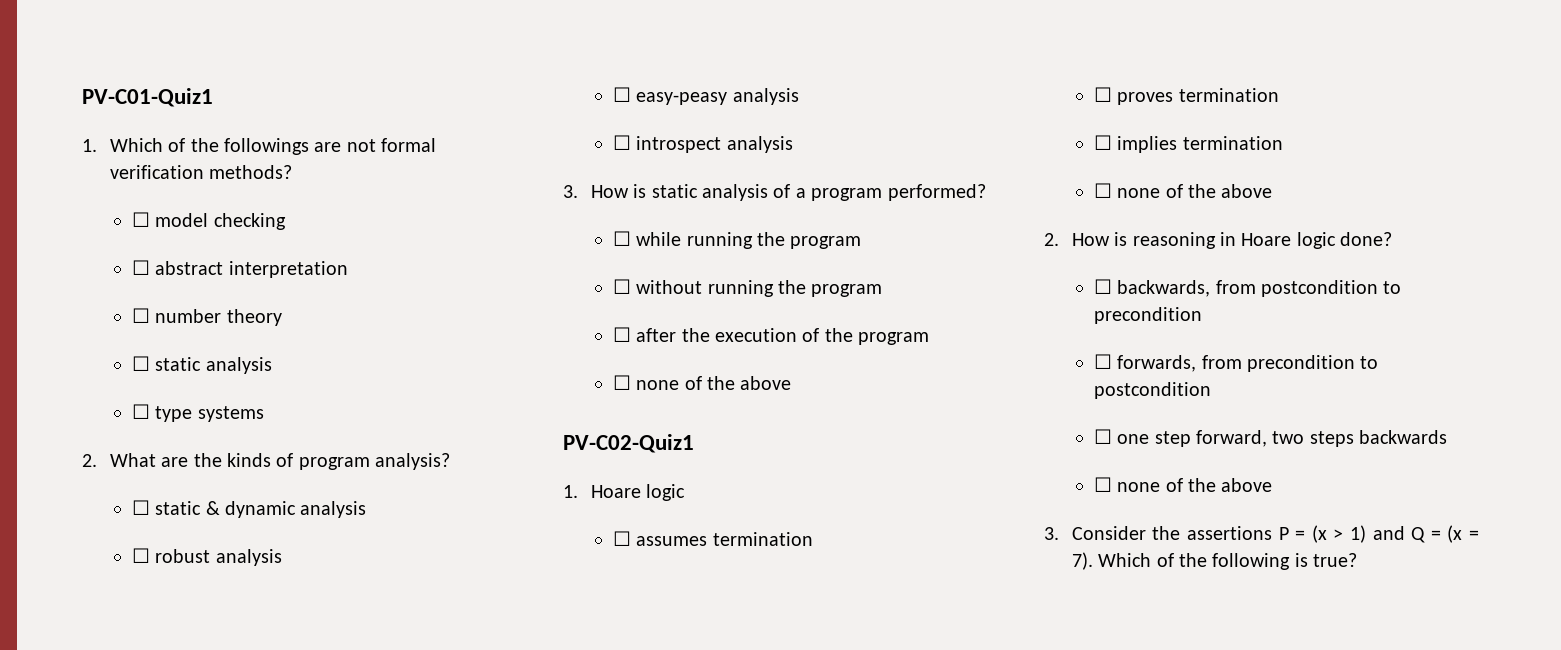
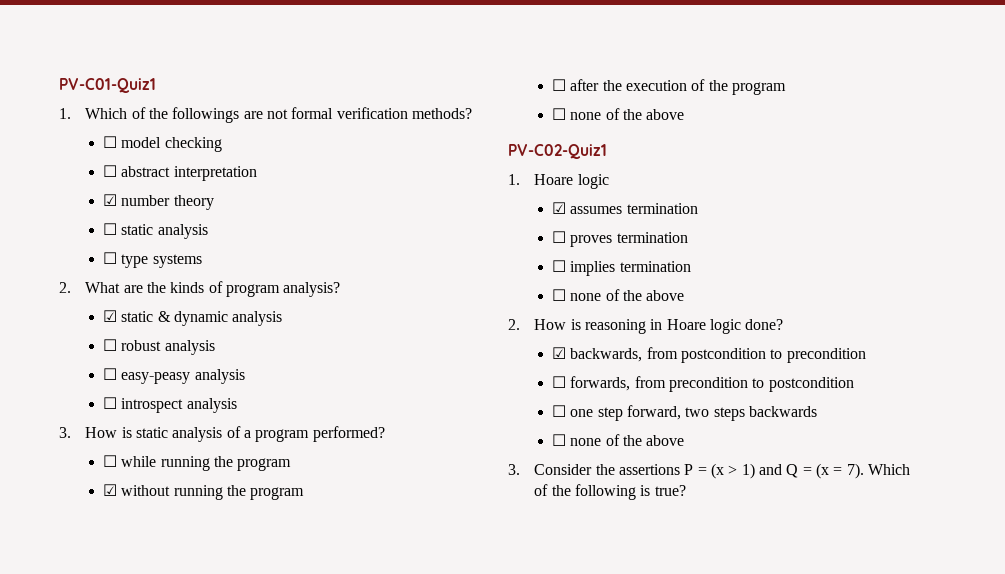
- ☐ number theory
+ ☑ number theory
- ☐ static & dynamic analysis
+ ☑ static & dynamic analysis
- ☐ without running the program
+ ☑ without running the program
- ☐ assumes termination
+ ☑ assumes termination
- ☐ backwards, from postcondition to precondition
+ ☑ backwards, from postcondition to precondition

